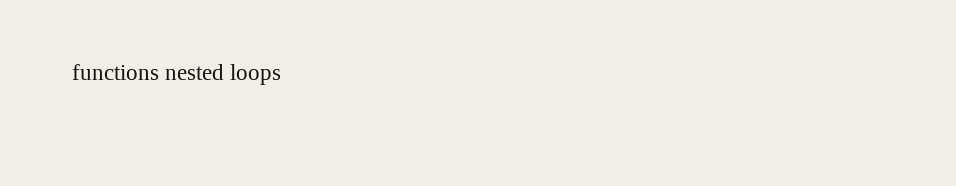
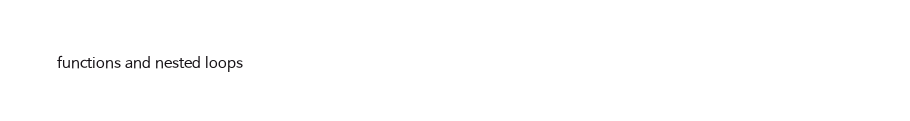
- functions nested loops
+ functions and nested loops

